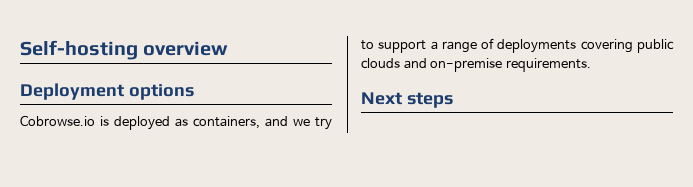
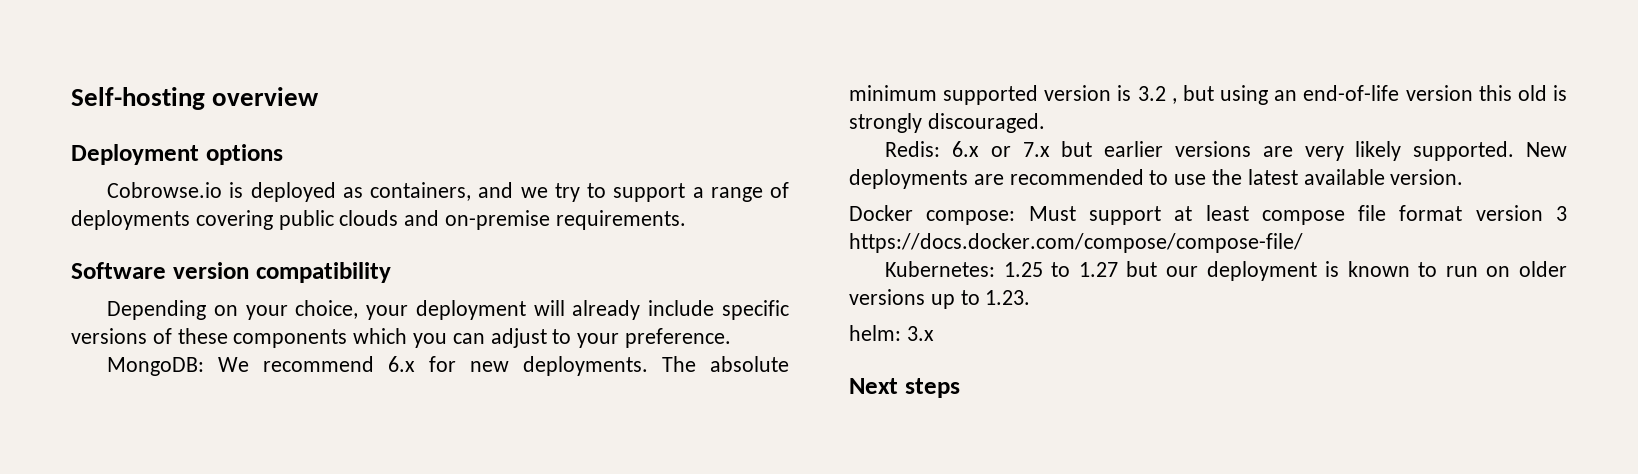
+ Software version compatibility
+ Depending on your choice, your deployment will already include specific versions of these components which you can adjust to your preference.
+ MongoDB: We recommend 6.x for new deployments. The absolute minimum supported version is 3.2 , but using an end-of-life version this old is strongly discouraged.
+ Redis: 6.x or 7.x but earlier versions are very likely supported. New deployments are recommended to use the latest available version.
+ Docker compose: Must support at least compose file format version 3 https://docs.docker.com/compose/compose-file/
+ Kubernetes: 1.25 to 1.27 but our deployment is known to run on older versions up to 1.23.
+ helm: 3.x

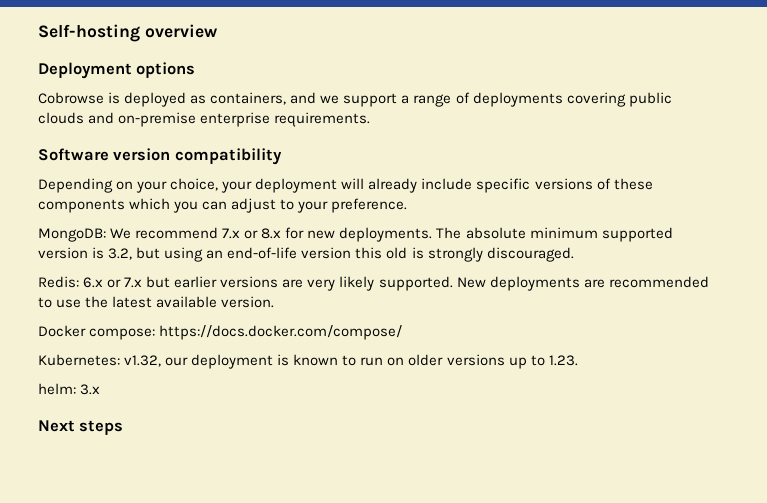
- Cobrowse.io is deployed as containers, and we try to support a range of deployments covering public clouds and on-premise requirements.
+ Cobrowse is deployed as containers, and we support a range of deployments covering public clouds and on-premise enterprise requirements.
- MongoDB: We recommend 6.x for new deployments.
+ MongoDB: We recommend 7.x or 8.x for new deployments.
- The absolute minimum supported version is 3.2 , but using an end-of-life version this old is strongly discouraged.
+ The absolute minimum supported version is 3.2, but using an end-of-life version this old is strongly discouraged.
- Docker compose: Must support at least compose file format version 3 https://docs.docker.com/compose/compose-file/
- Kubernetes: 1.25 to 1.27 but our deployment is known to run on older versions up to 1.23.
+ Docker compose: https://docs.docker.com/compose/
+ Kubernetes: v1.32, our deployment is known to run on older versions up to 1.23.

